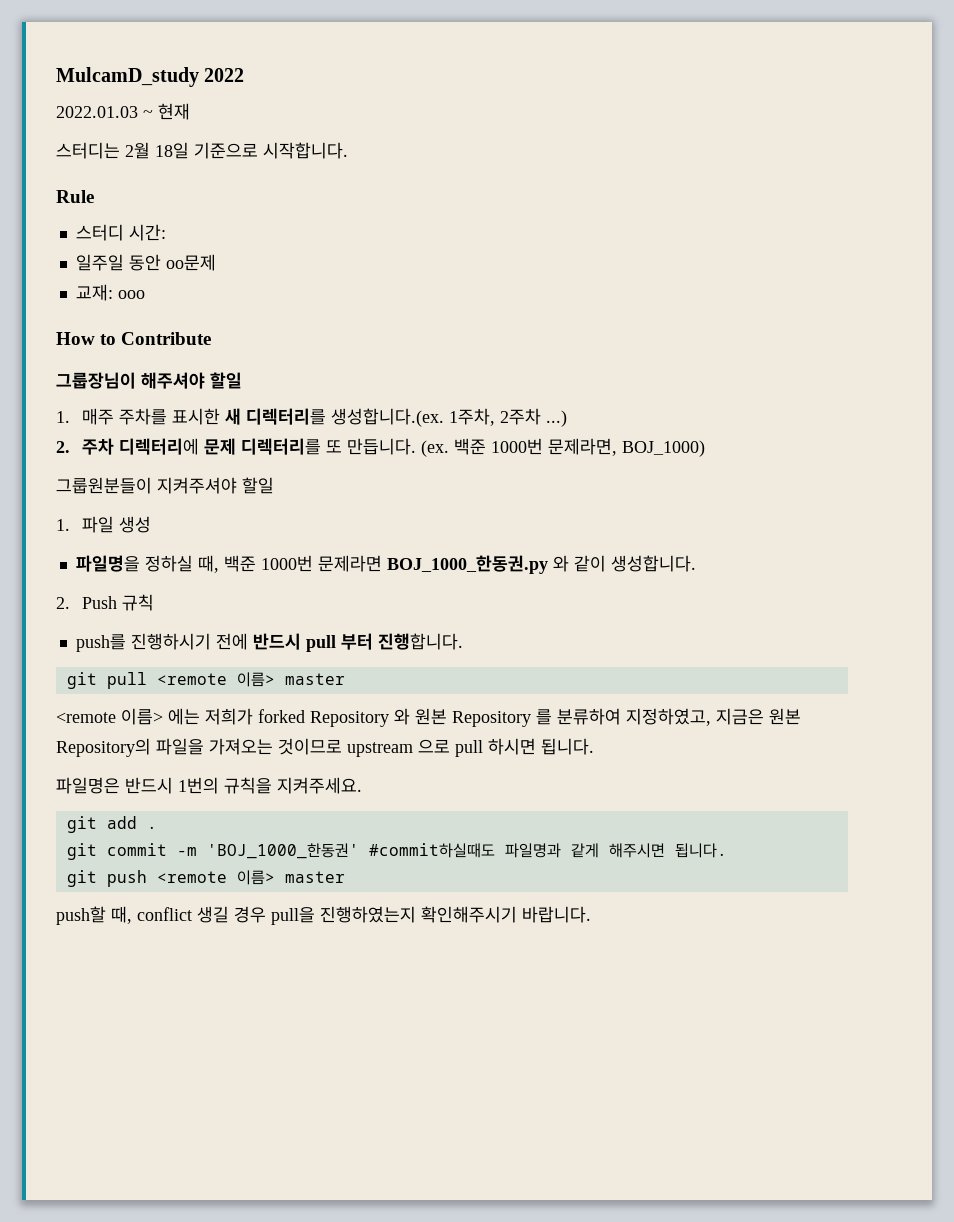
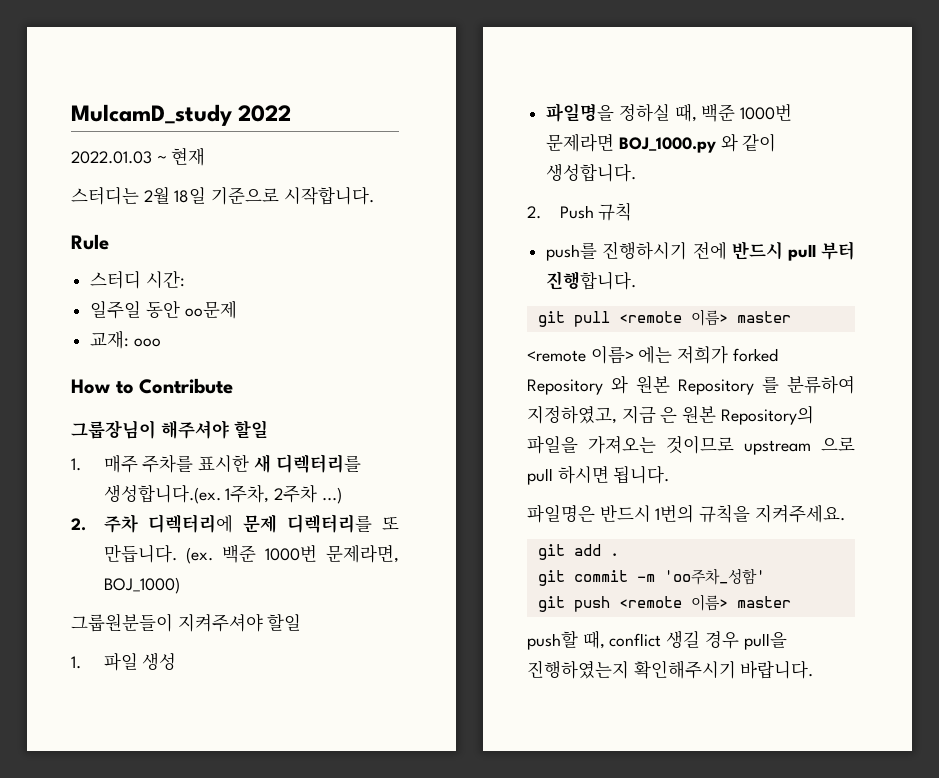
- 파일명을 정하실 때, 백준 1000번 문제라면 BOJ_1000_한동권.py 와 같이 생성합니다.
+ 파일명을 정하실 때, 백준 1000번 문제라면 BOJ_1000.py 와 같이 생성합니다.
- <remote 이름> 에는 저희가 forked Repository 와 원본 Repository 를 분류하여 지정하였고, 지금은 원본 Repository의 파일을 가져오는 것이므로 upstream 으로 pull 하시면 됩니다.
+ <remote 이름> 에는 저희가 forked Repository 와 원본 Repository 를 분류하여 지정하였고, 지금 은 원본 Repository의 파일을 가져오는 것이므로 upstream 으로 pull 하시면 됩니다.
- git commit -m 'BOJ_1000_한동권' #commit하실때도 파일명과 같게 해주시면 됩니다.
+ git commit -m 'oo주차_성함'

